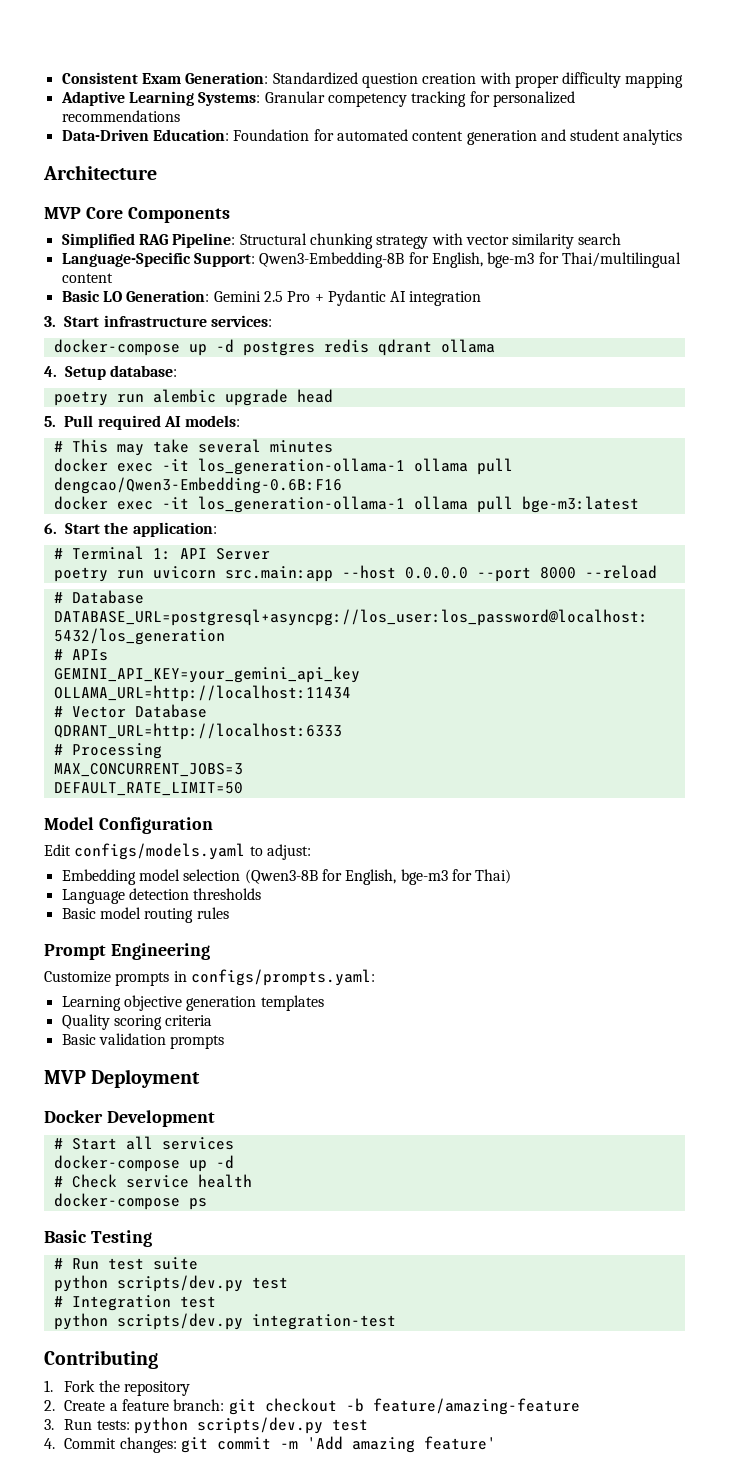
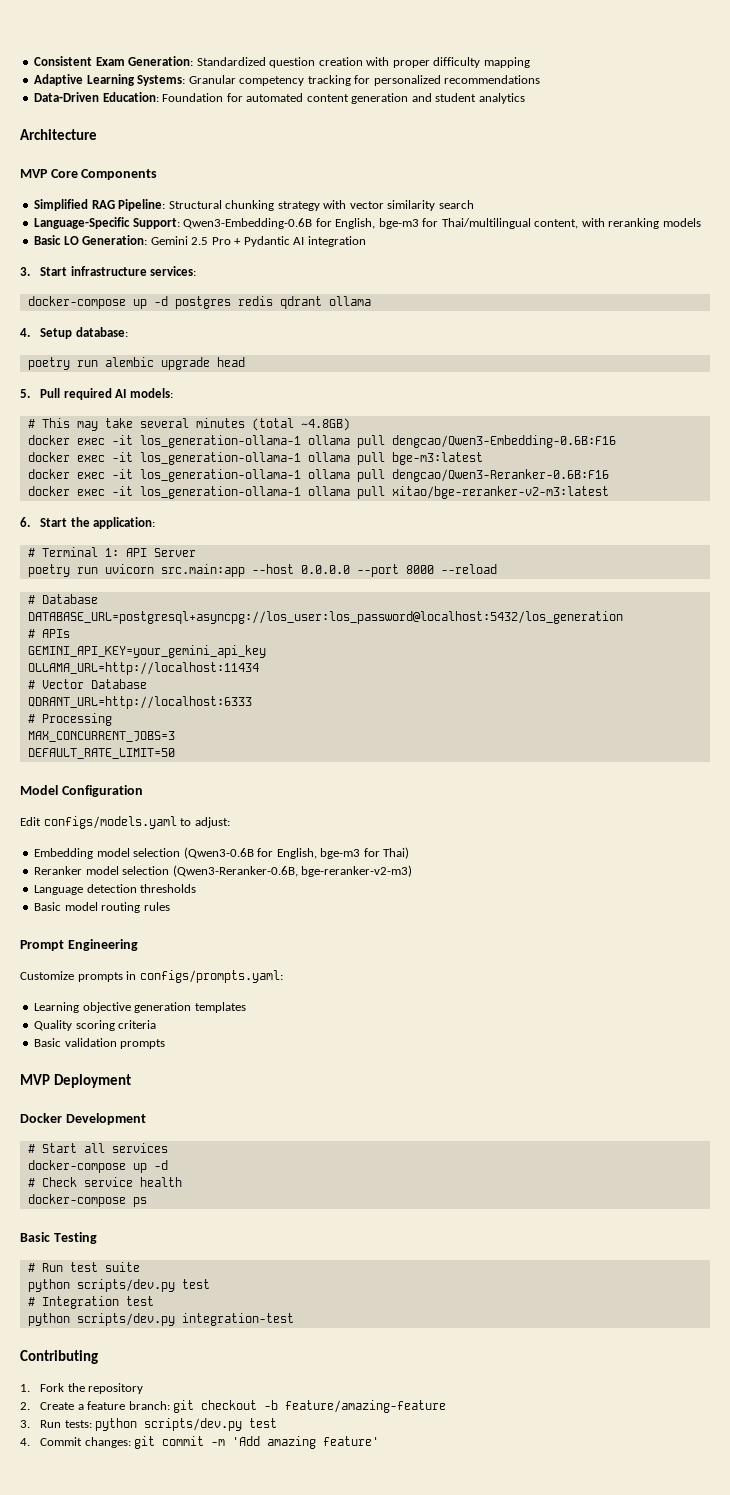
- Language-Specific Support: Qwen3-Embedding-8B for English, bge-m3 for Thai/multilingual content
+ Language-Specific Support: Qwen3-Embedding-0.6B for English, bge-m3 for Thai/multilingual content, with reranking models
- # This may take several minutes
+ # This may take several minutes (total ~4.8GB)
+ docker exec -it los_generation-ollama-1 ollama pull dengcao/Qwen3-Reranker-0.6B:F16
+ docker exec -it los_generation-ollama-1 ollama pull xitao/bge-reranker-v2-m3:latest
- Embedding model selection (Qwen3-8B for English, bge-m3 for Thai)
+ Embedding model selection (Qwen3-0.6B for English, bge-m3 for Thai)
+ Reranker model selection (Qwen3-Reranker-0.6B, bge-reranker-v2-m3)

